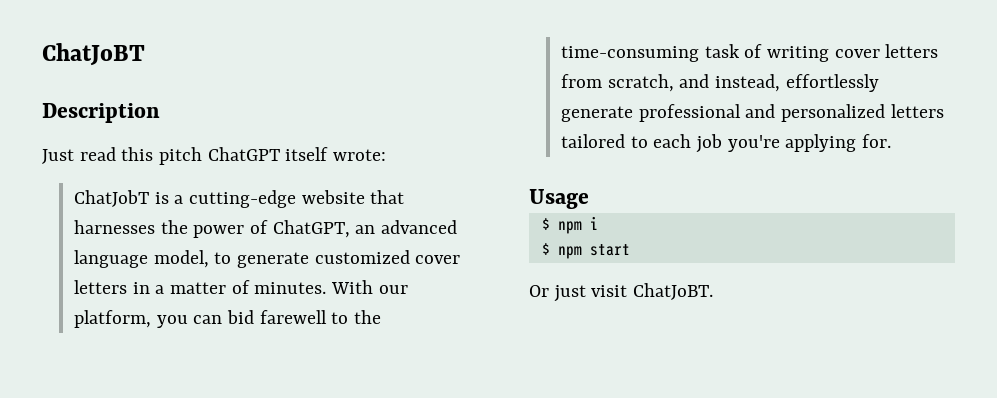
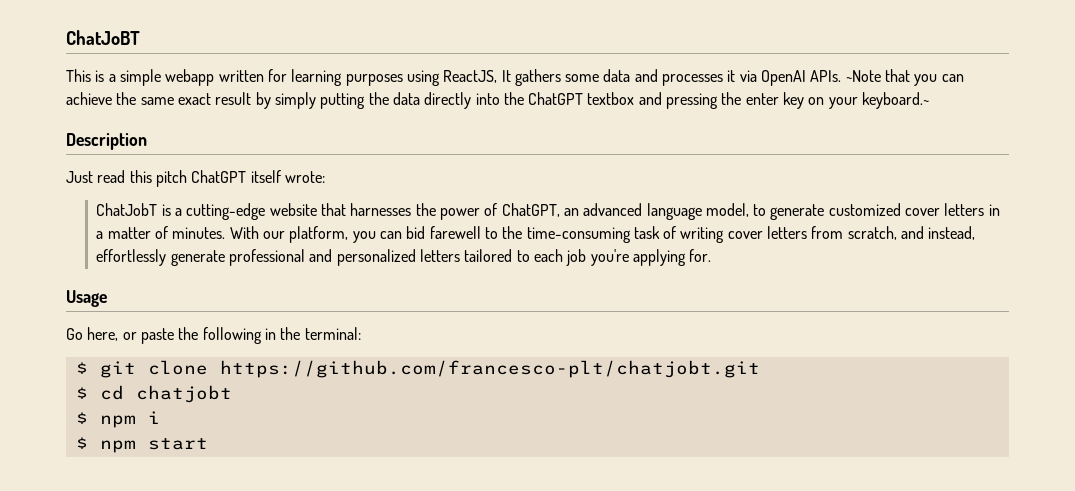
+ This is a simple webapp written for learning purposes using ReactJS, It gathers some data and processes it via OpenAI APIs. ~Note that you can achieve the same exact result by simply putting the data directly into the ChatGPT textbox and pressing the enter key on your keyboard.~
+ Go here, or paste the following in the terminal:
+ $ git clone https://github.com/francesco-plt/chatjobt.git
+ $ cd chatjobt
- Or just visit ChatJoBT.

